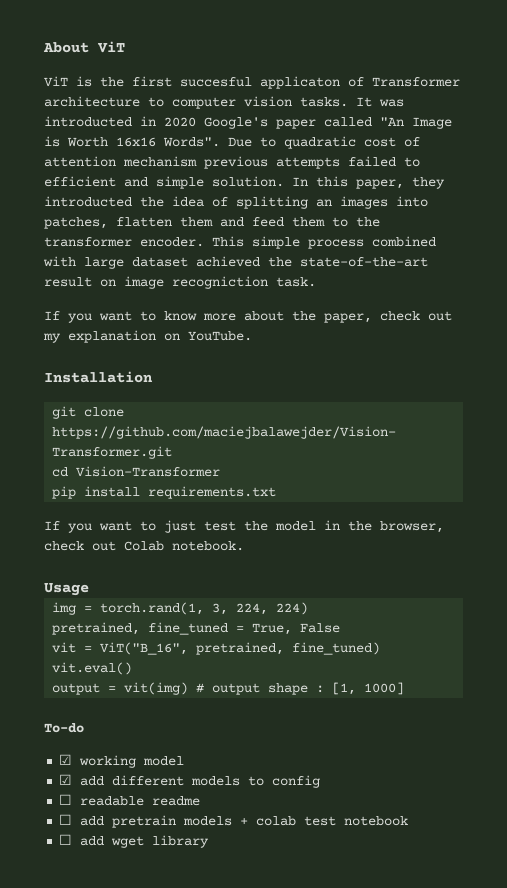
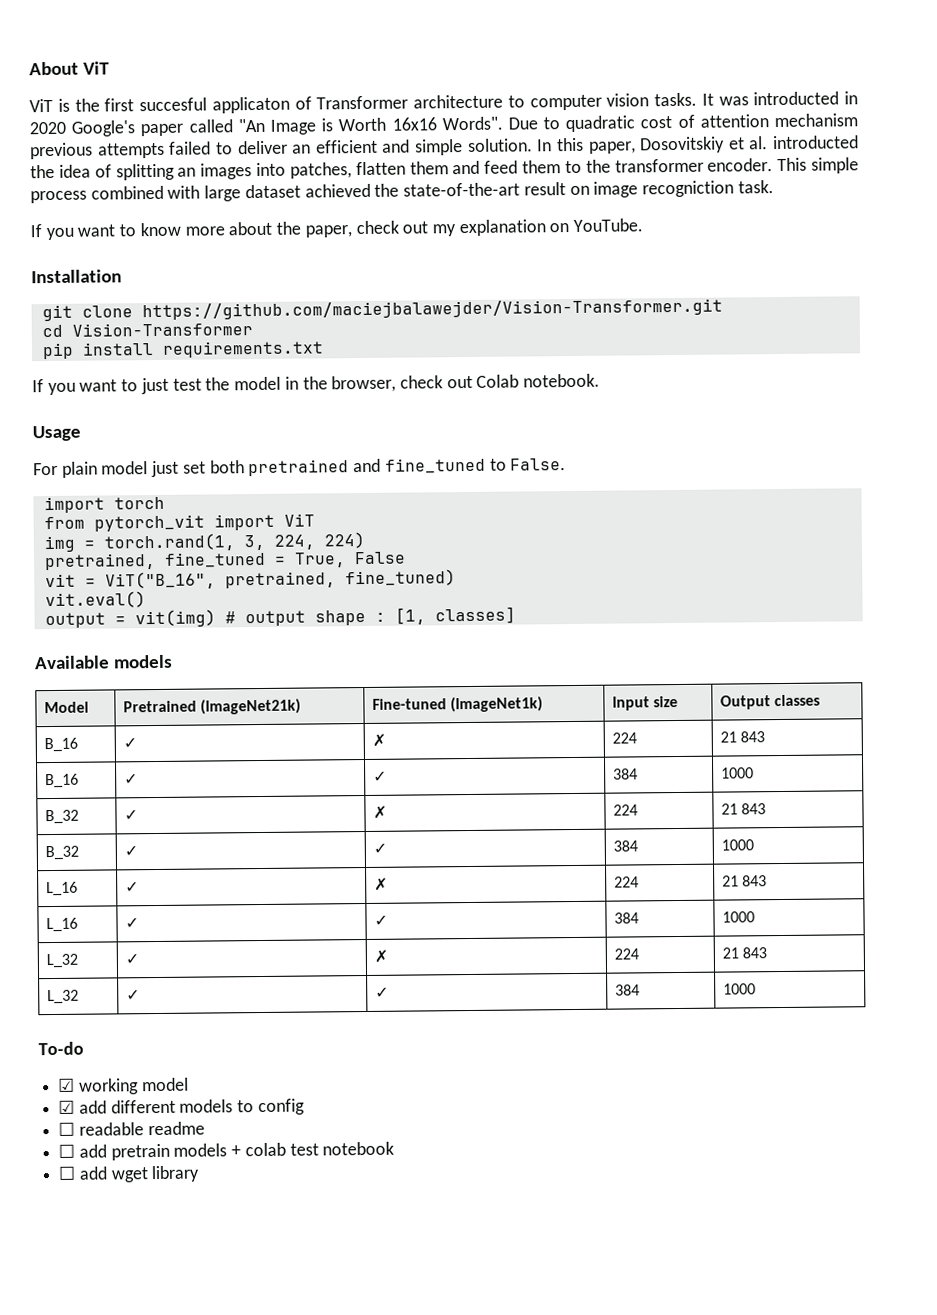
- Due to quadratic cost of attention mechanism previous attempts failed to efficient and simple solution.
+ Due to quadratic cost of attention mechanism previous attempts failed to deliver an efficient and simple solution.
- In this paper, they introducted the idea of splitting an images into patches, flatten them and feed them to the transformer encoder.
+ In this paper, Dosovitskiy et al. introducted the idea of splitting an images into patches, flatten them and feed them to the transformer encoder.
+ For plain model just set both pretrained and fine_tuned to False.
+ import torch
+ from pytorch_vit import ViT
- output = vit(img) # output shape : [1, 1000]
+ output = vit(img) # output shape : [1, classes]
+ Available models
+ Model | Pretrained (ImageNet21k) | Fine-tuned (ImageNet1k) | Input size | Output classes
+ B_16 | ✓ | ✗ | 224 | 21 843
+ B_16 | ✓ | ✓ | 384 | 1000
+ B_32 | ✓ | ✗ | 224 | 21 843
+ B_32 | ✓ | ✓ | 384 | 1000
+ L_16 | ✓ | ✗ | 224 | 21 843
+ L_16 | ✓ | ✓ | 384 | 1000
+ L_32 | ✓ | ✗ | 224 | 21 843
+ L_32 | ✓ | ✓ | 384 | 1000

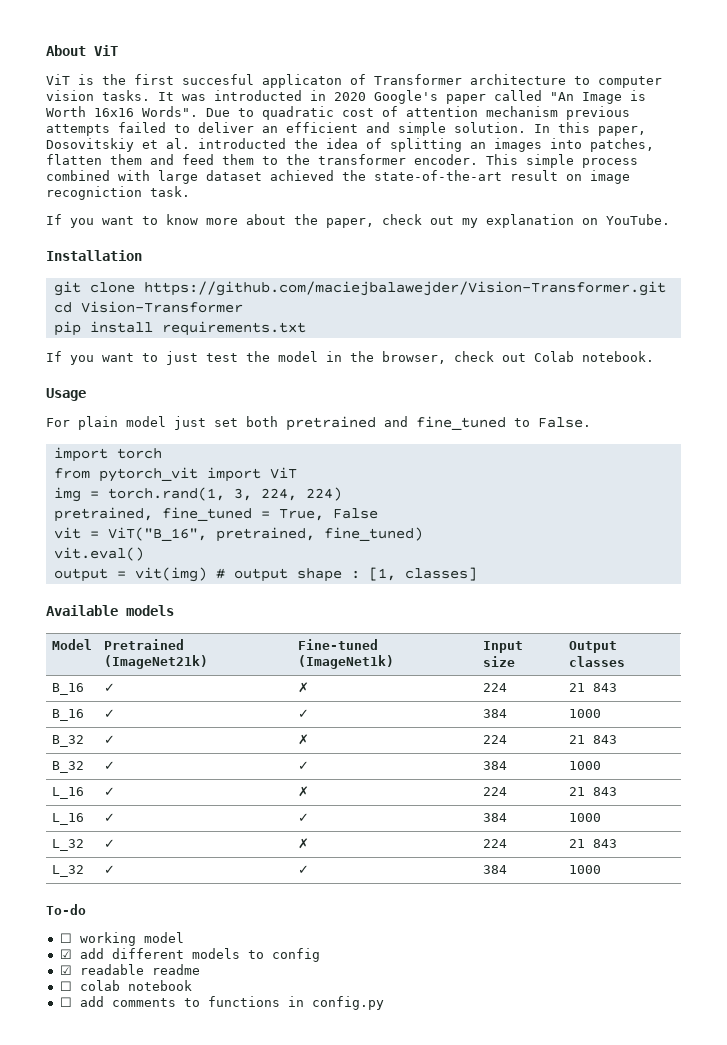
- ☑ working model
+ ☐ working model
- ☐ readable readme
+ ☑ readable readme
- ☐ add pretrain models + colab test notebook
- ☐ add wget library
+ ☐ colab notebook
+ ☐ add comments to functions in config.py

